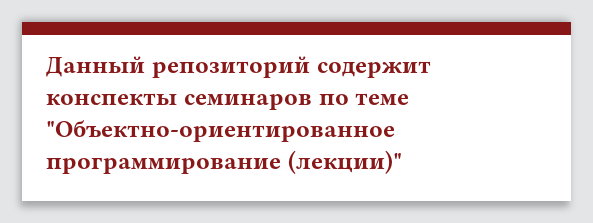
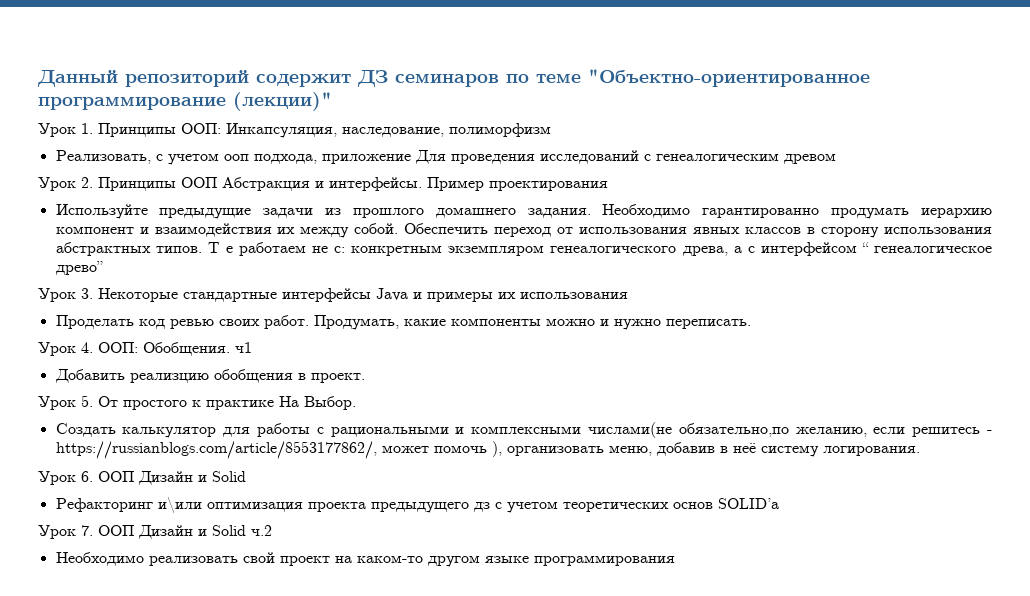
- Данный репозиторий содержит конспекты семинаров по теме "Объектно-ориентированное программирование (лекции)"
+ Данный репозиторий содержит ДЗ семинаров по теме "Объектно-ориентированное программирование (лекции)"
+ Урок 1. Принципы ООП: Инкапсуляция, наследование, полиморфизм
+ Реализовать, с учетом ооп подхода, приложение Для проведения исследований с генеалогическим древом
+ Урок 2. Принципы ООП Абстракция и интерфейсы. Пример проектирования
+ Используйте предыдущие задачи из прошлого домашнего задания. Необходимо гарантированно продумать иерархию компонент и взаимодействия их между собой. Обеспечить переход от использования явных классов в сторону использования абстрактных типов. Т е работаем не с: конкретным экземпляром генеалогического древа, а с интерфейсом “ генеалогическое древо”
+ Урок 3. Некоторые стандартные интерфейсы Java и примеры их использования
+ Проделать код ревью своих работ. Продумать, какие компоненты можно и нужно переписать.
+ Урок 4. ООП: Обобщения. ч1
+ Добавить реализцию обобщения в проект.
+ Урок 5. От простого к практике На Выбор.
+ Создать калькулятор для работы с рациональными и комплексными числами(не обязательно,по желанию, если решитесь - https://russianblogs.com/article/8553177862/, может помочь ), организовать меню, добавив в неё систему логирования.
+ Урок 6. ООП Дизайн и Solid
+ Рефакторинг и\или оптимизация проекта предыдущего дз с учетом теоретических основ SOLID’а
+ Урок 7. ООП Дизайн и Solid ч.2
+ Необходимо реализовать свой проект на каком-то другом языке программирования

